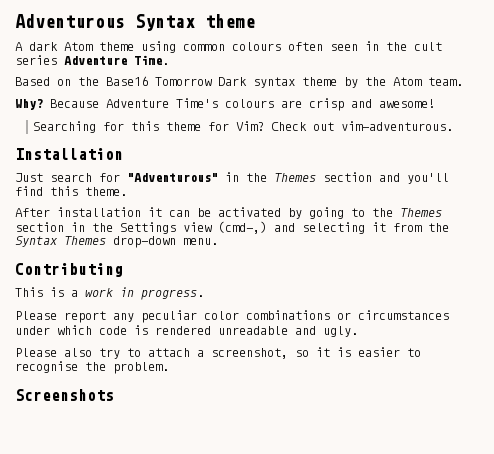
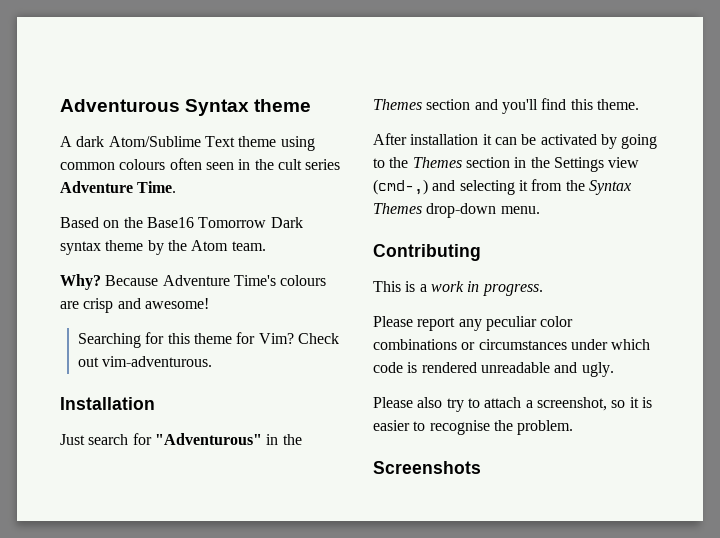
- A dark Atom theme using common colours often seen in the cult series Adventure Time.
+ A dark Atom/Sublime Text theme using common colours often seen in the cult series Adventure Time.

